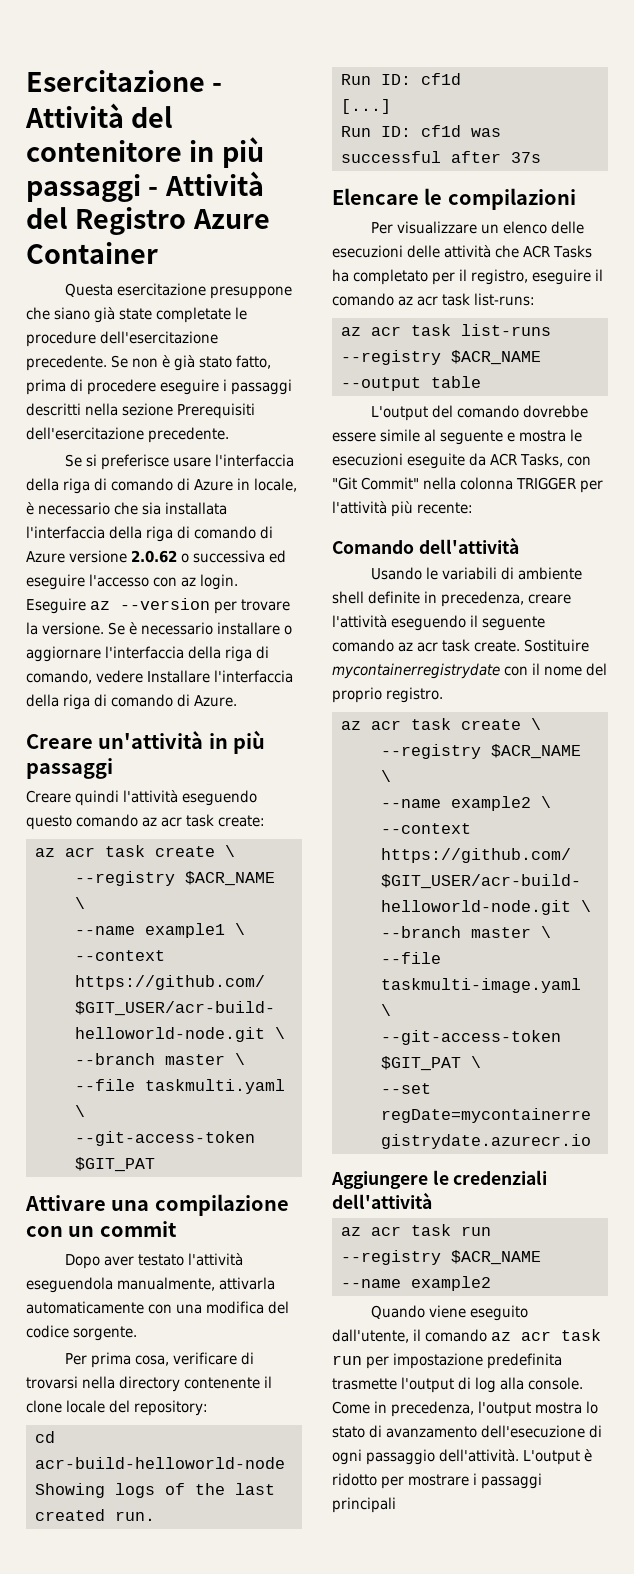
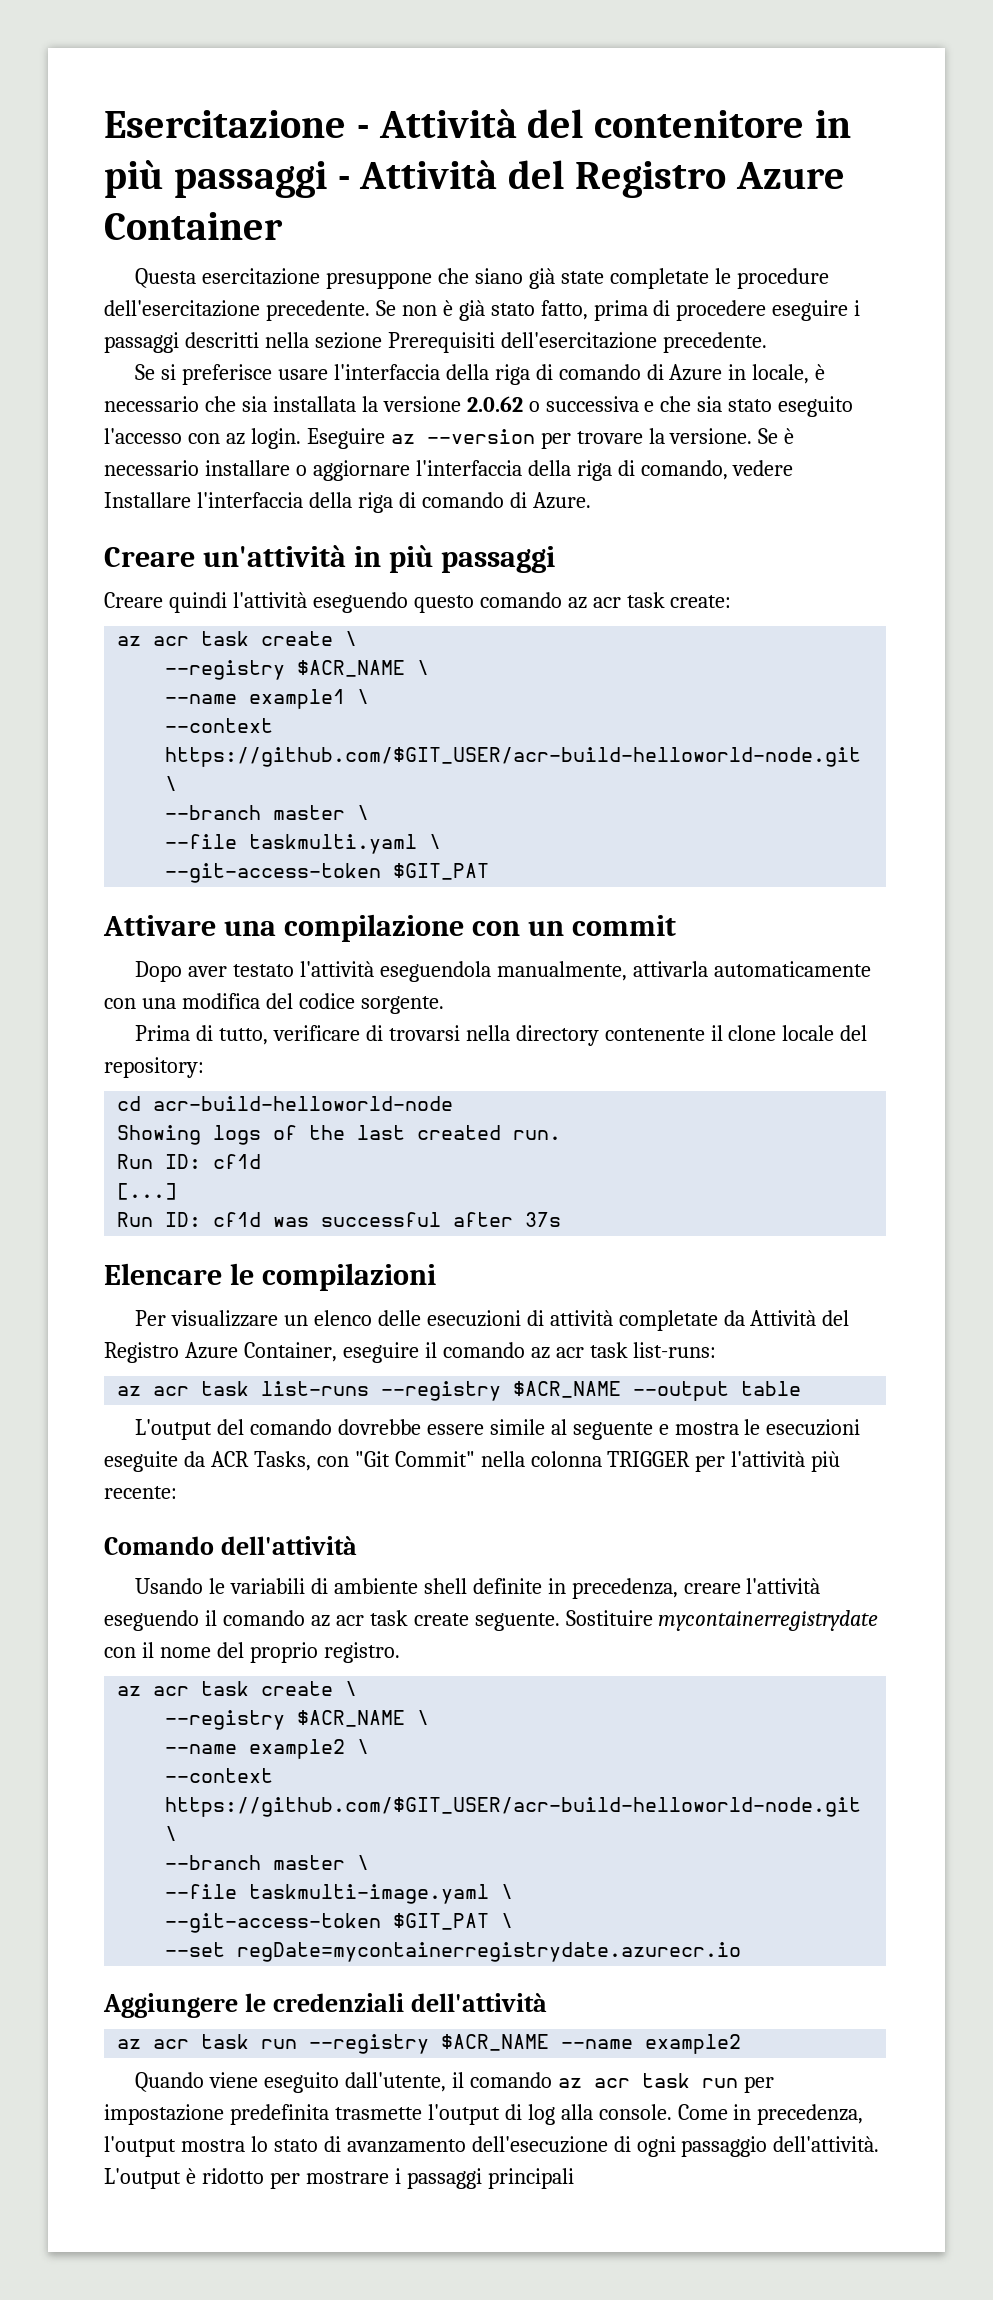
- Se si preferisce usare l'interfaccia della riga di comando di Azure in locale, è necessario che sia installata l'interfaccia della riga di comando di Azure versione 2.0.62 o successiva ed eseguire l'accesso con az login.
+ Se si preferisce usare l'interfaccia della riga di comando di Azure in locale, è necessario che sia installata la versione 2.0.62 o successiva e che sia stato eseguito l'accesso con az login.
- Per prima cosa, verificare di trovarsi nella directory contenente il clone locale del repository:
+ Prima di tutto, verificare di trovarsi nella directory contenente il clone locale del repository:
- Per visualizzare un elenco delle esecuzioni delle attività che ACR Tasks ha completato per il registro, eseguire il comando az acr task list-runs:
+ Per visualizzare un elenco delle esecuzioni di attività completate da Attività del Registro Azure Container, eseguire il comando az acr task list-runs:
- Usando le variabili di ambiente shell definite in precedenza, creare l'attività eseguendo il seguente comando az acr task create.
+ Usando le variabili di ambiente shell definite in precedenza, creare l'attività eseguendo il comando az acr task create seguente.

